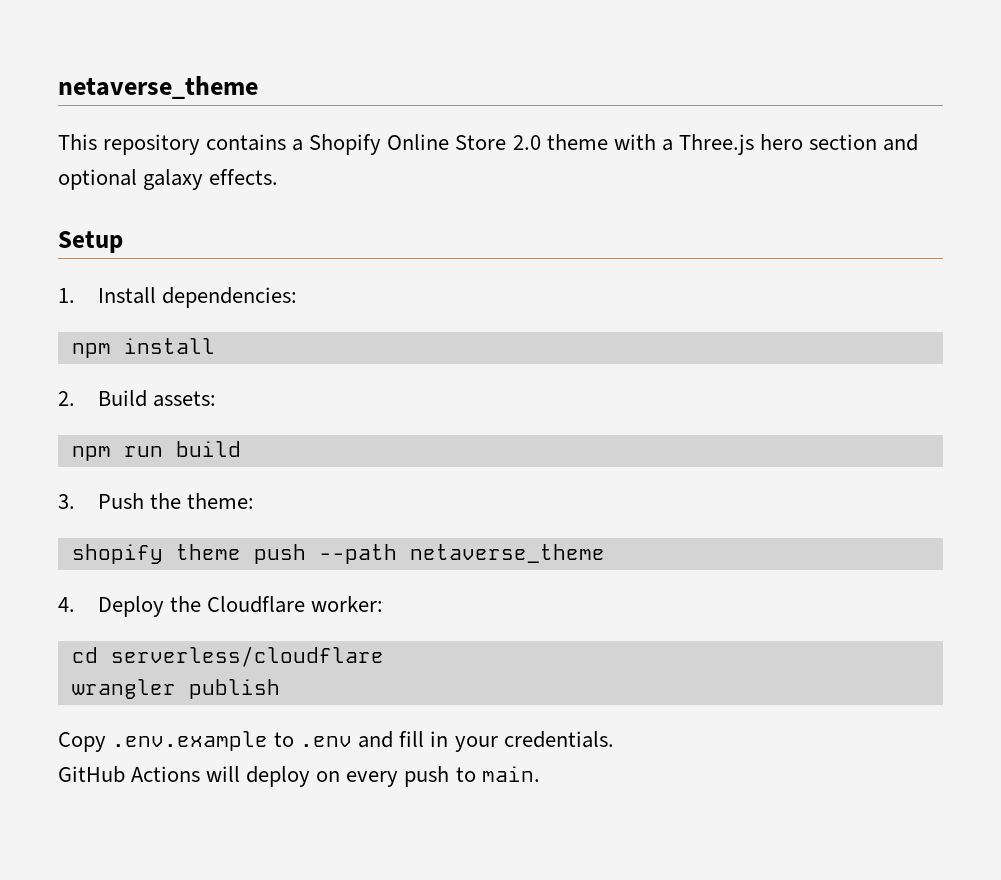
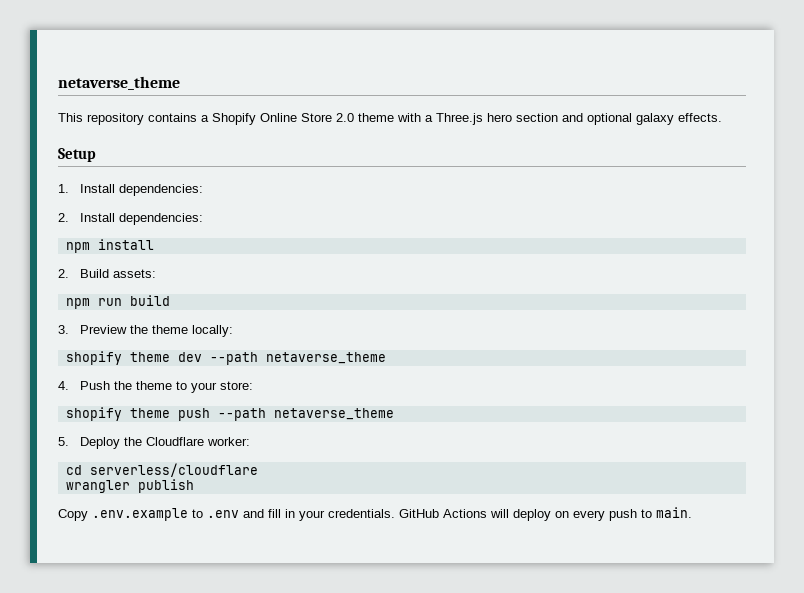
+ 2. Install dependencies:
- 3. Push the theme:
+ 3. Preview the theme locally:
+ shopify theme dev --path netaverse_theme
+ 4. Push the theme to your store:
- 4. Deploy the Cloudflare worker:
+ 5. Deploy the Cloudflare worker:
- Copy .env.example to .env and fill in your credentials.
- GitHub Actions will deploy on every push to main.
+ Copy .env.example to .env and fill in your credentials. GitHub Actions will deploy on every push to main.

